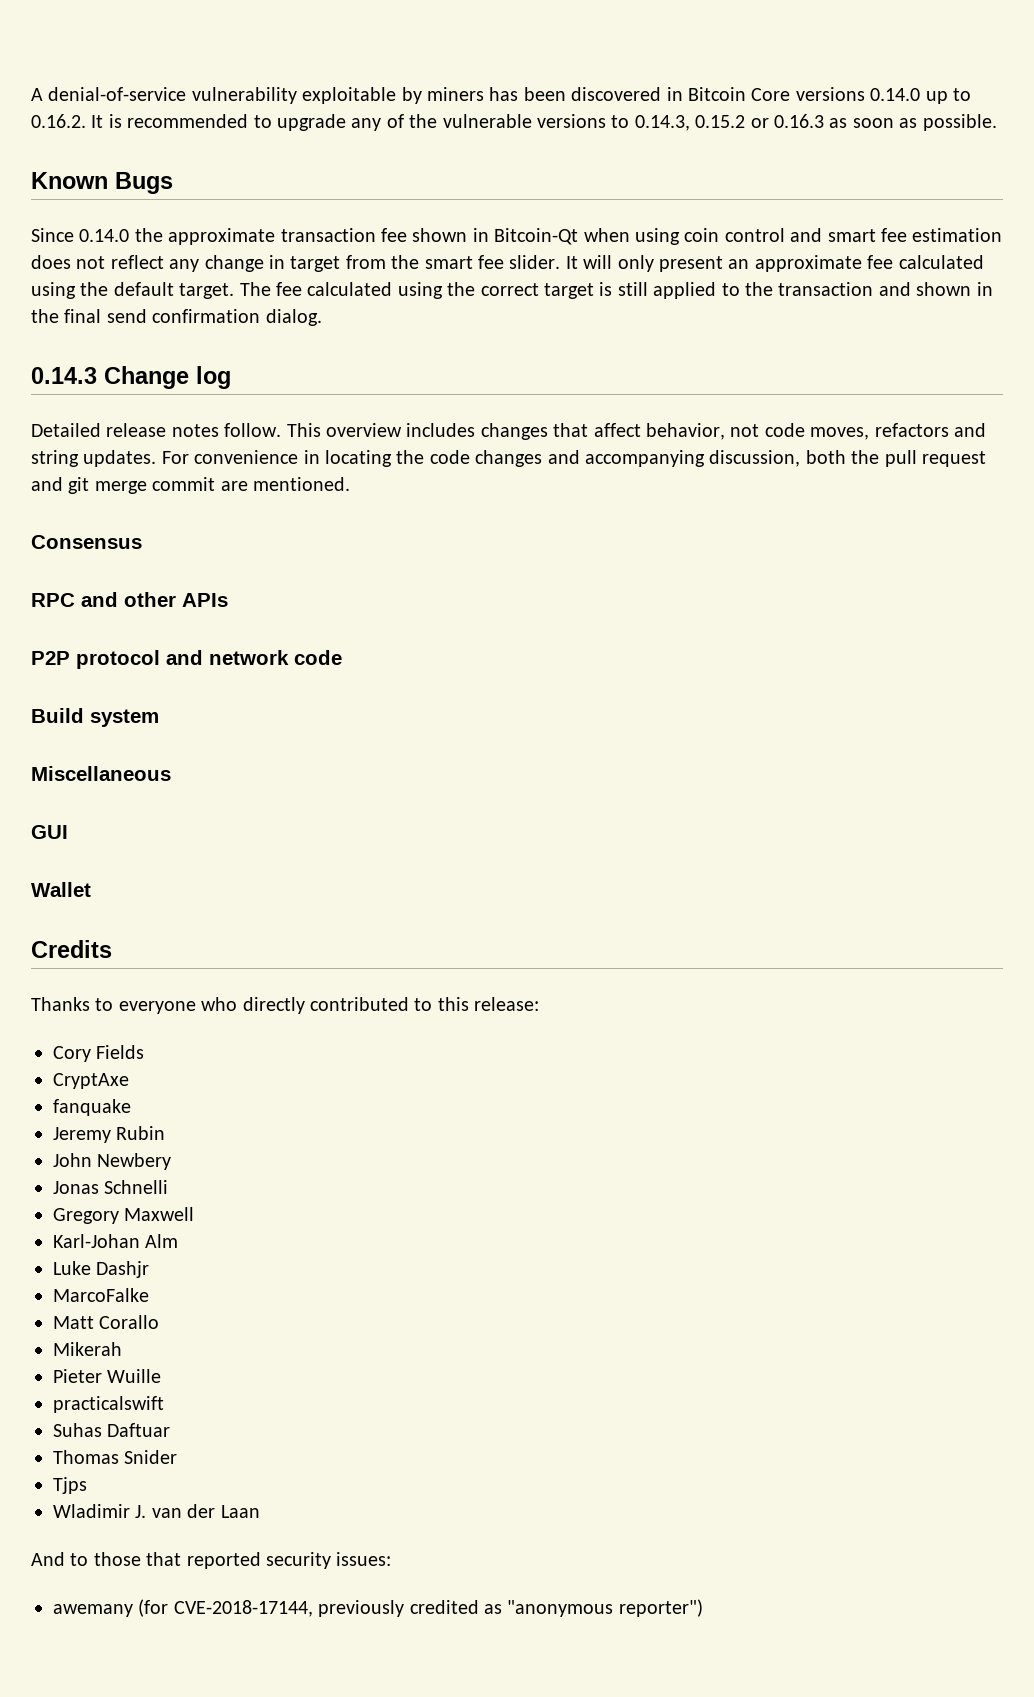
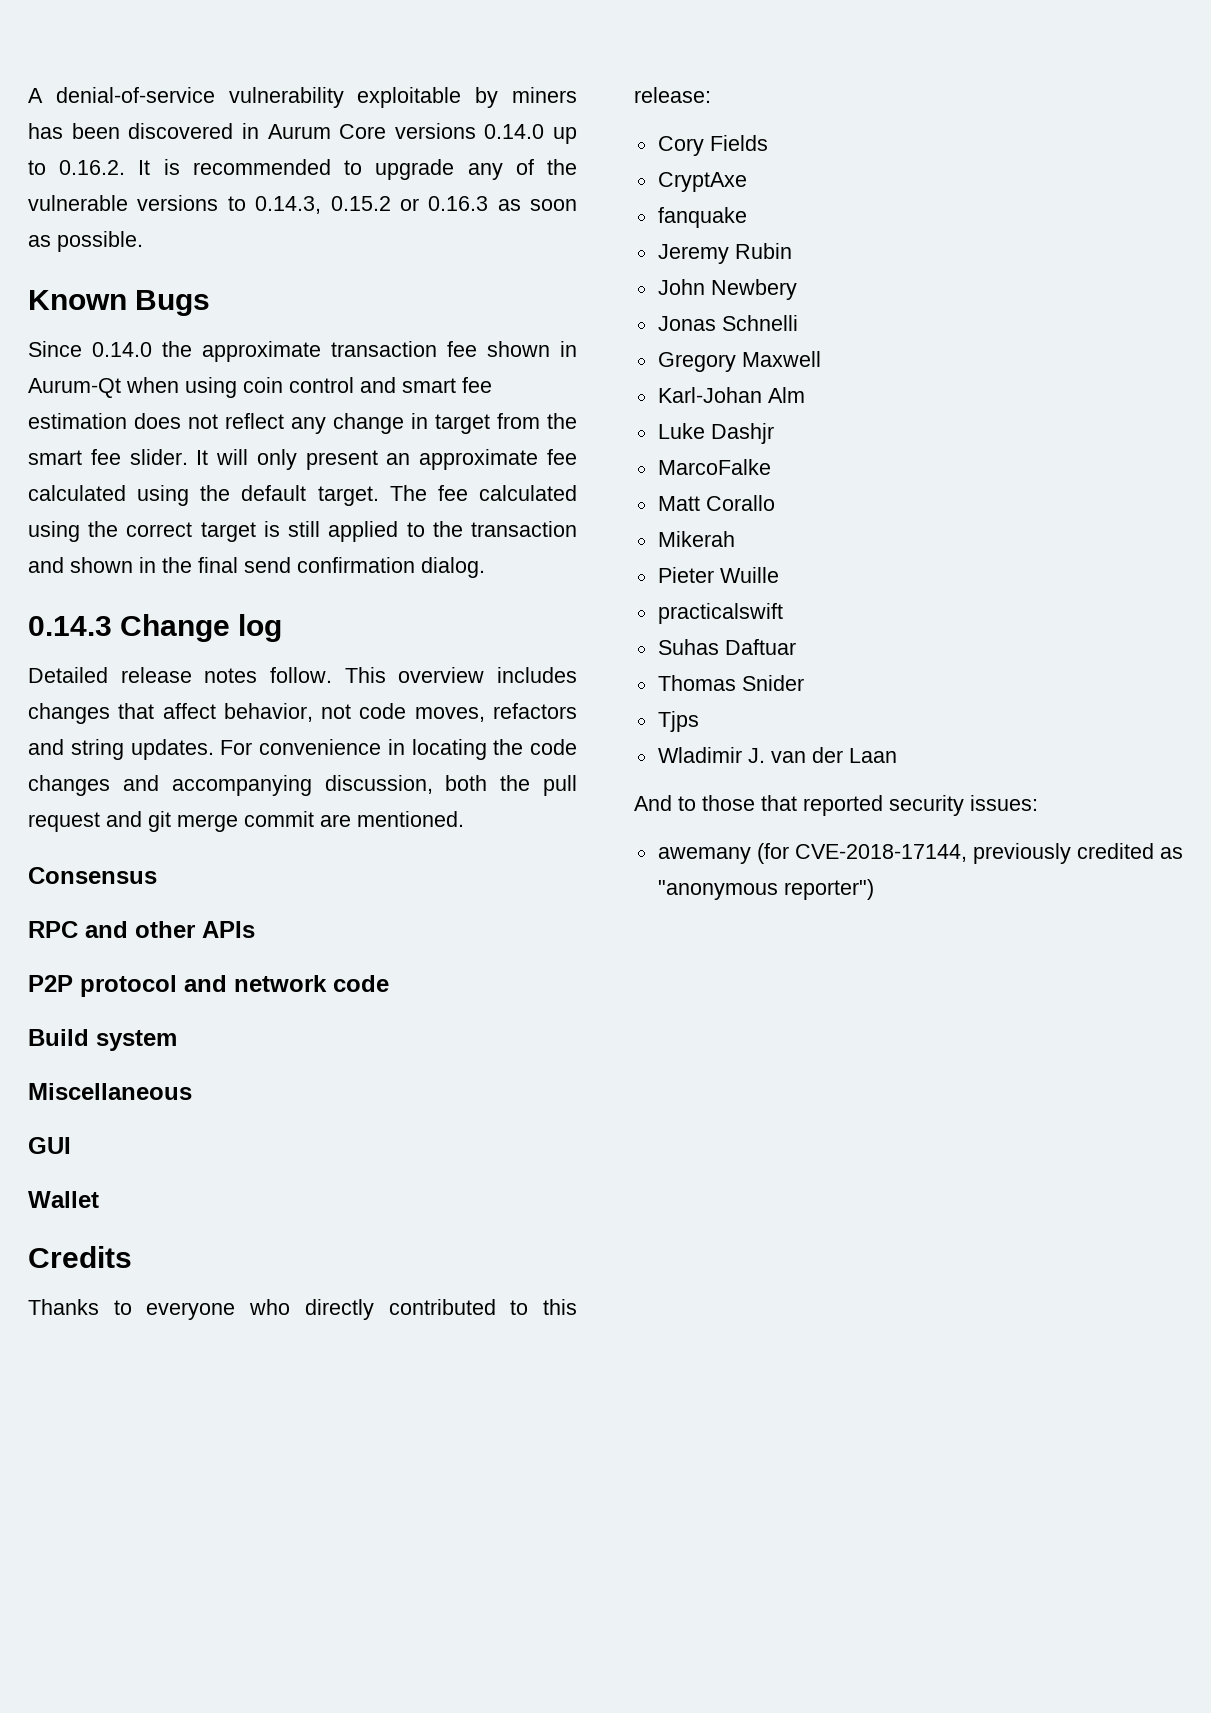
- A denial-of-service vulnerability exploitable by miners has been discovered in Bitcoin Core versions 0.14.0 up to 0.16.2. It is recommended to upgrade any of the vulnerable versions to 0.14.3, 0.15.2 or 0.16.3 as soon as possible.
+ A denial-of-service vulnerability exploitable by miners has been discovered in Aurum Core versions 0.14.0 up to 0.16.2. It is recommended to upgrade any of the vulnerable versions to 0.14.3, 0.15.2 or 0.16.3 as soon as possible.
- Since 0.14.0 the approximate transaction fee shown in Bitcoin-Qt when using coin control and smart fee estimation does not reflect any change in target from the smart fee slider.
+ Since 0.14.0 the approximate transaction fee shown in Aurum-Qt when using coin control and smart fee estimation does not reflect any change in target from the smart fee slider.

